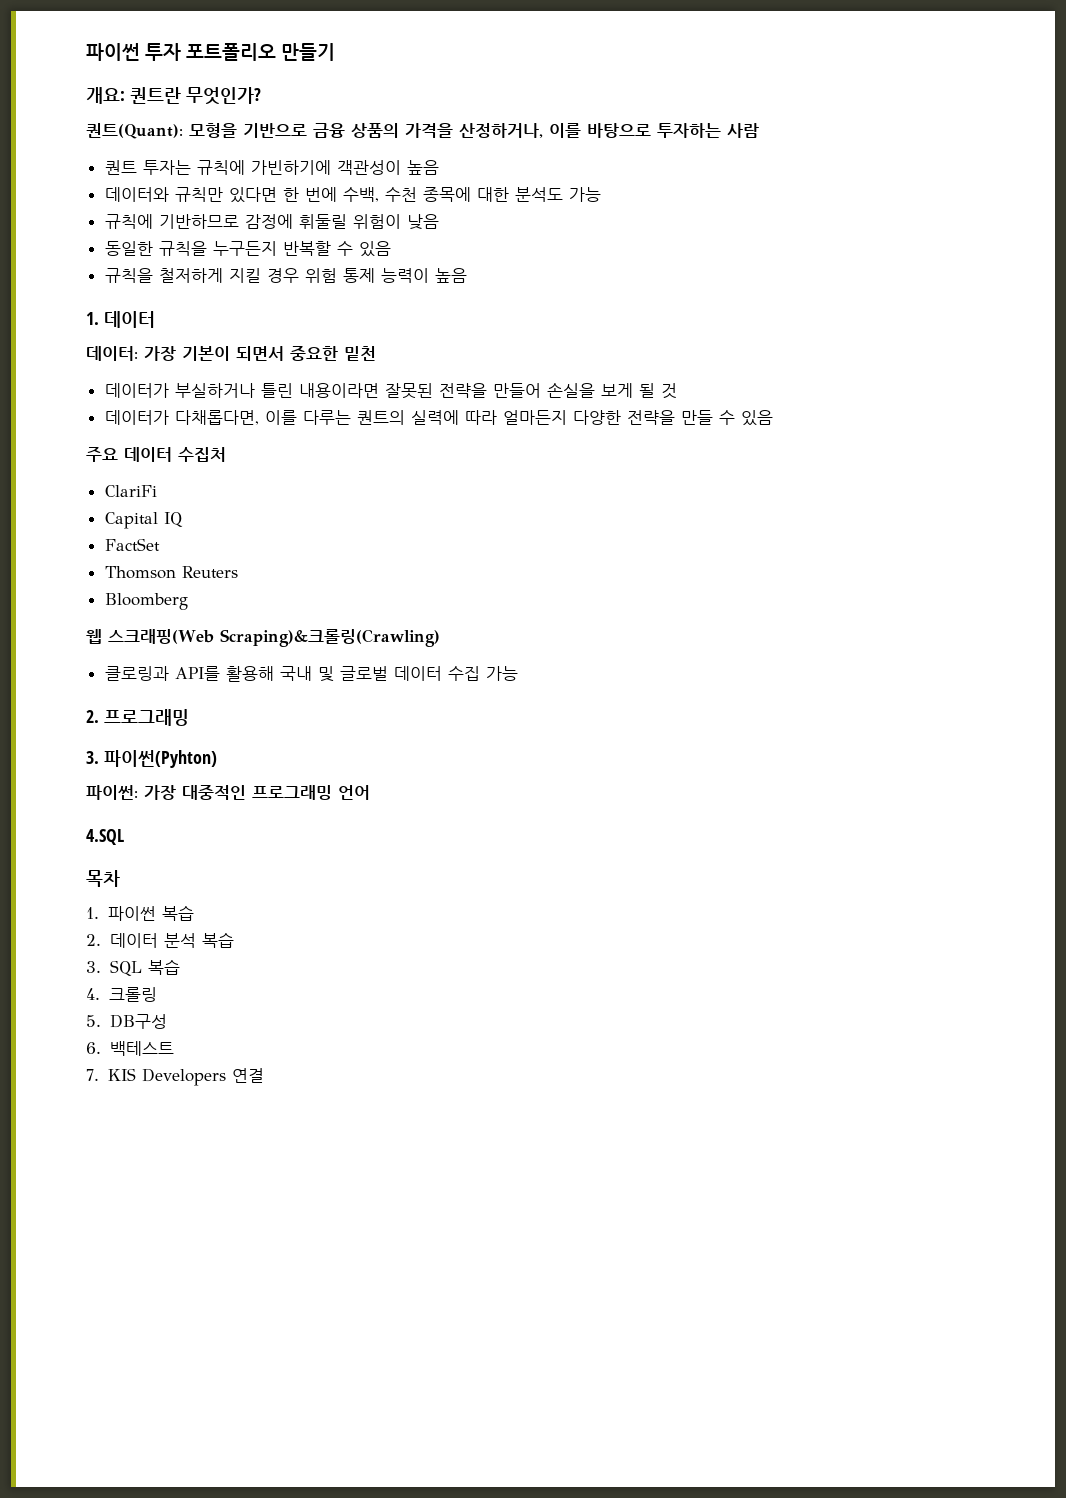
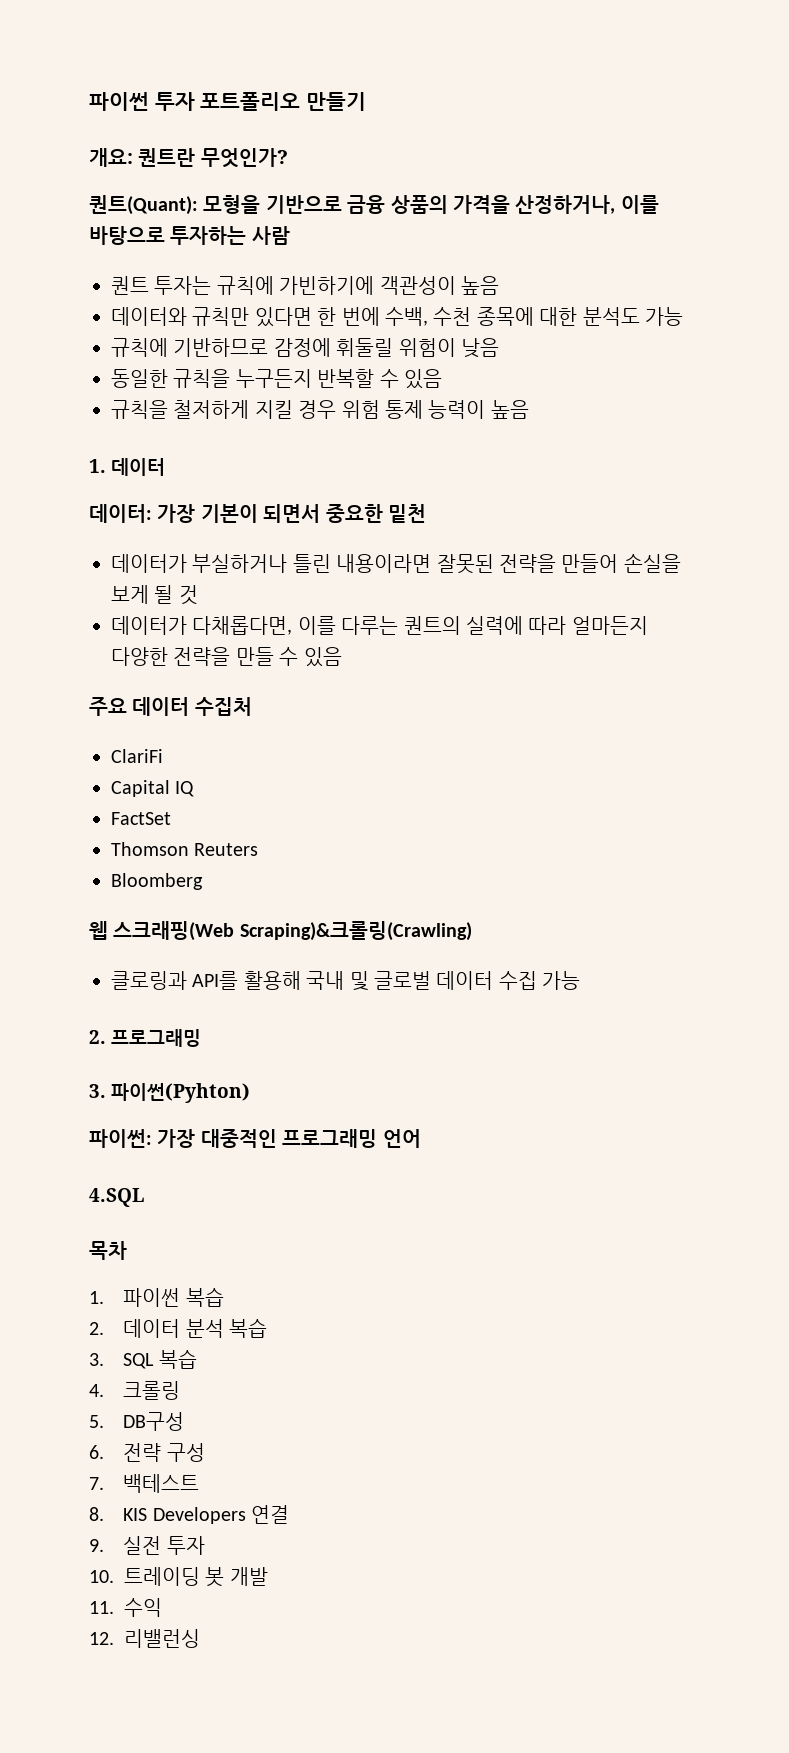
- 6. 백테스트
+ 6. 전략 구성
+ 7. 백테스트
- 7. KIS Developers 연결
+ 8. KIS Developers 연결
+ 9. 실전 투자
+ 10. 트레이딩 봇 개발
+ 11. 수익
+ 12. 리밸런싱

